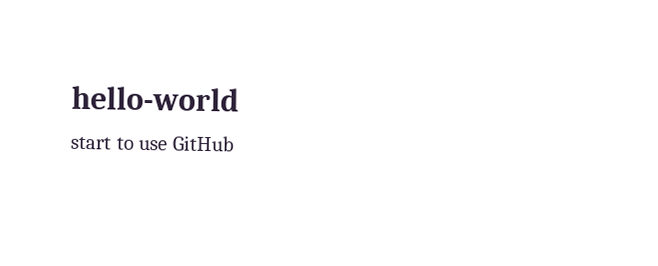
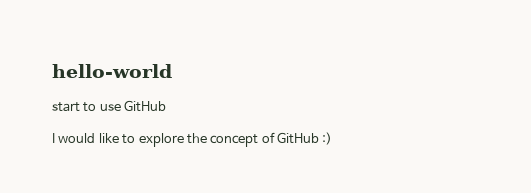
+ I would like to explore the concept of GitHub :)

